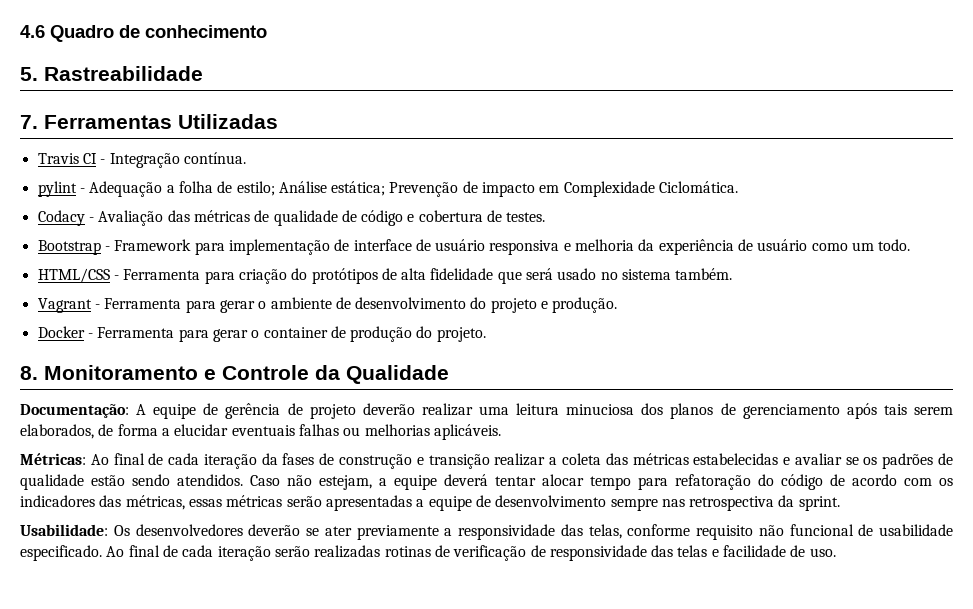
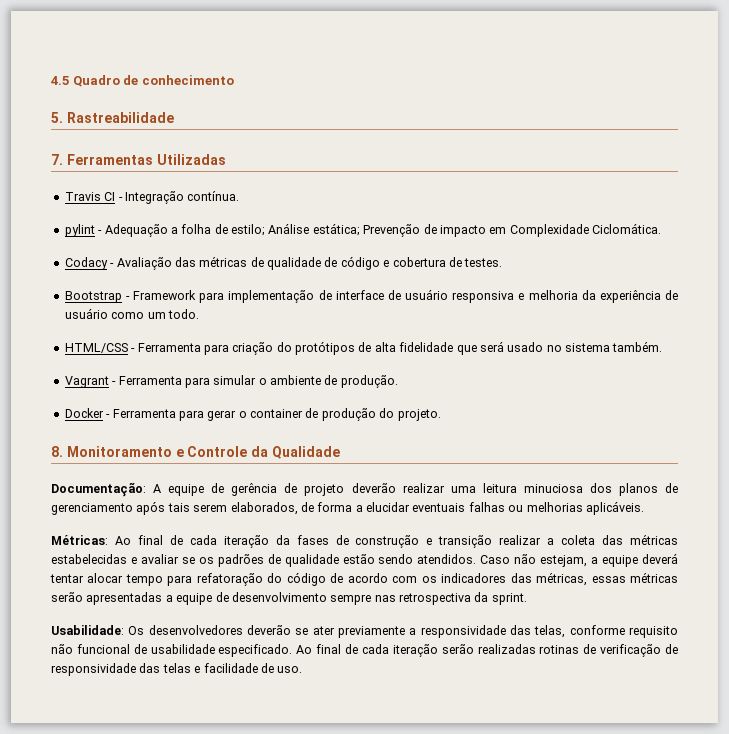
- 4.6 Quadro de conhecimento
+ 4.5 Quadro de conhecimento
- Vagrant - Ferramenta para gerar o ambiente de desenvolvimento do projeto e produção.
+ Vagrant - Ferramenta para simular o ambiente de produção.

